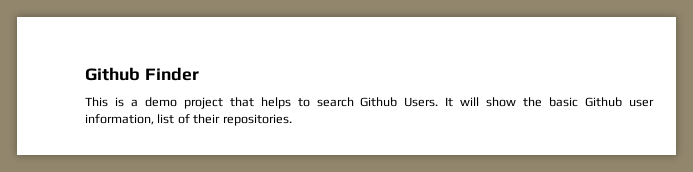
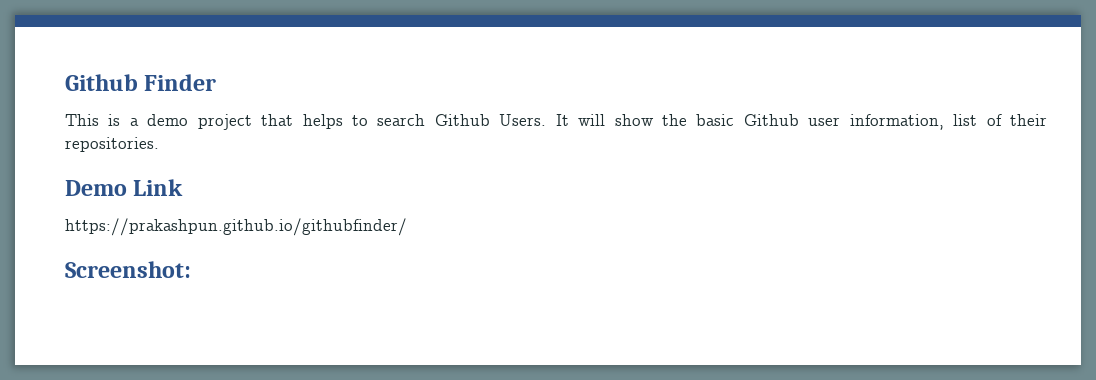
+ Demo Link
+ https://prakashpun.github.io/githubfinder/
+ Screenshot:

